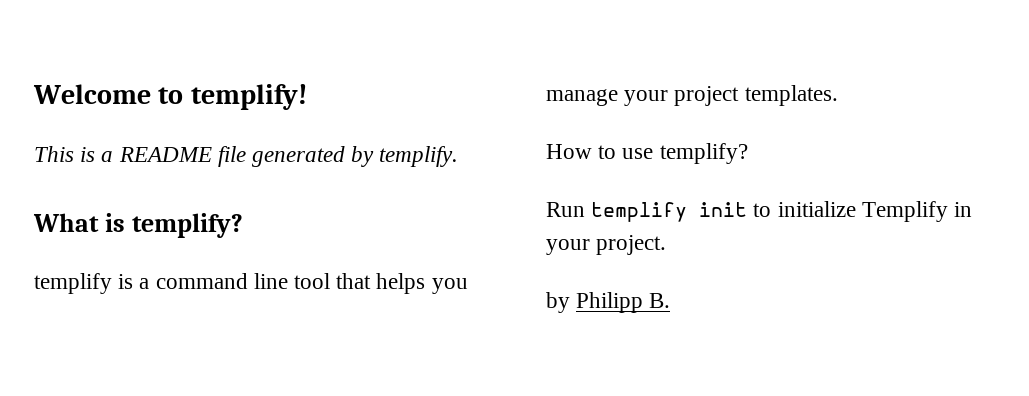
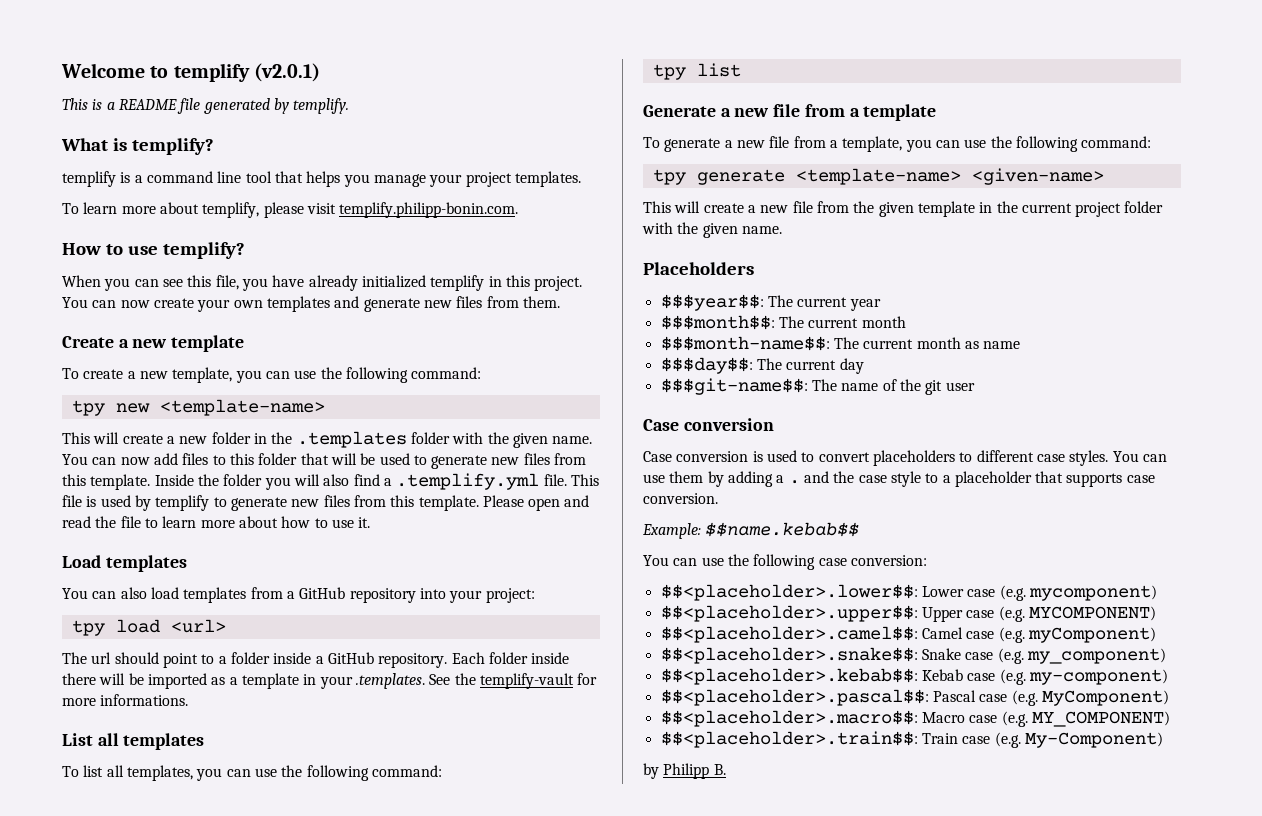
- Welcome to templify!
+ Welcome to templify (v2.0.1)
+ To learn more about templify, please visit templify.philipp-bonin.com.
  How to use templify?
- Run templify init to initialize Templify in your project.
+ When you can see this file, you have already initialized templify in this project. You can now create your own templates and generate new files from them.
+ Create a new template
+ To create a new template, you can use the following command:
+ tpy new <template-name>
+ This will create a new folder in the .templates folder with the given name. You can now add files to this folder that will be used to generate new files from this template. Inside the folder you will also find a .templify.yml file. This file is used by templify to generate new files from this template. Please open and read the file to learn more about how to use it.
+ Load templates
+ You can also load templates from a GitHub repository into your project:
+ tpy load <url>
+ The url should point to a folder inside a GitHub repository. Each folder inside there will be imported as a template in your .templates. See the templify-vault for more informations.
+ List all templates
+ To list all templates, you can use the following command:
+ tpy list
+ Generate a new file from a template
+ To generate a new file from a template, you can use the following command:
+ tpy generate <template-name> <given-name>
+ This will create a new file from the given template in the current project folder with the given name.
+ Placeholders
+ $$$year$$: The current year
+ $$$month$$: The current month
+ $$$month-name$$: The current month as name
+ $$$day$$: The current day
+ $$$git-name$$: The name of the git user
+ Case conversion
+ Case conversion is used to convert placeholders to different case styles. You can use them by adding a . and the case style to a placeholder that supports case conversion.
+ Example: $$name.kebab$$
+ You can use the following case conversion:
+ $$<placeholder>.lower$$: Lower case (e.g. mycomponent)
+ $$<placeholder>.upper$$: Upper case (e.g. MYCOMPONENT)
+ $$<placeholder>.camel$$: Camel case (e.g. myComponent)
+ $$<placeholder>.snake$$: Snake case (e.g. my_component)
+ $$<placeholder>.kebab$$: Kebab case (e.g. my-component)
+ $$<placeholder>.pascal$$: Pascal case (e.g. MyComponent)
+ $$<placeholder>.macro$$: Macro case (e.g. MY_COMPONENT)
+ $$<placeholder>.train$$: Train case (e.g. My-Component)

